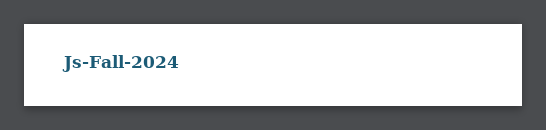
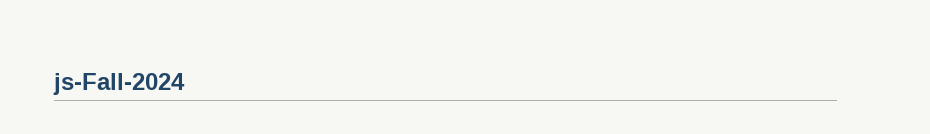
- Js-Fall-2024
+ js-Fall-2024

